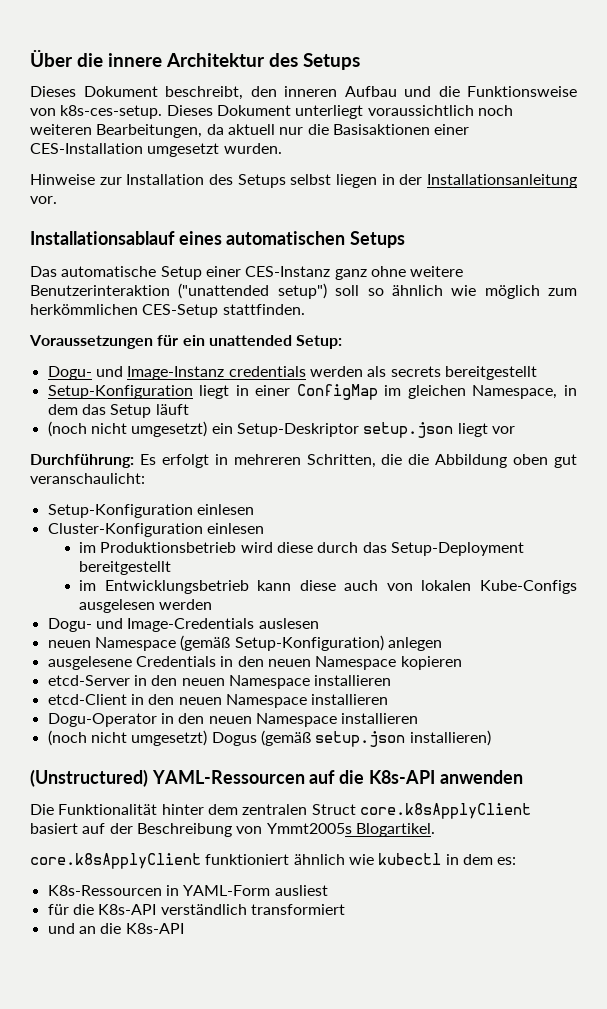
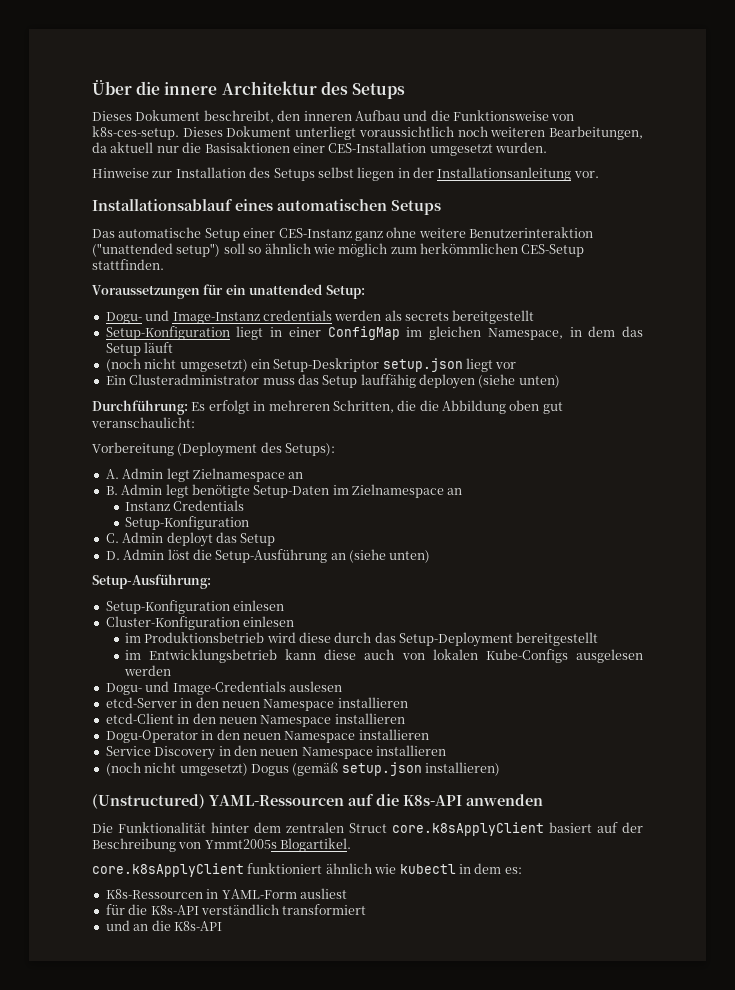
+ Ein Clusteradministrator muss das Setup lauffähig deployen (siehe unten)
+ Vorbereitung (Deployment des Setups):
+ A. Admin legt Zielnamespace an
+ B. Admin legt benötigte Setup-Daten im Zielnamespace an
+ Instanz Credentials
+ Setup-Konfiguration
+ C. Admin deployt das Setup
+ D. Admin löst die Setup-Ausführung an (siehe unten)
+ Setup-Ausführung:
- neuen Namespace (gemäß Setup-Konfiguration) anlegen
- ausgelesene Credentials in den neuen Namespace kopieren
+ Service Discovery in den neuen Namespace installieren

